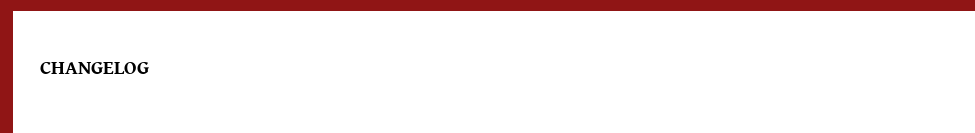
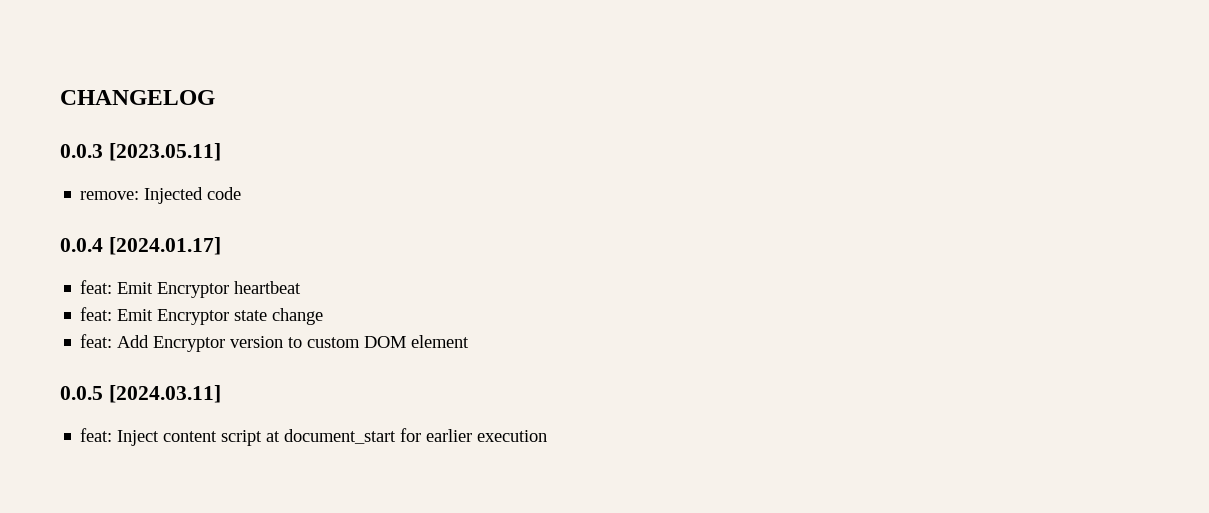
+ 0.0.3 [2023.05.11]
+ remove: Injected code
+ 0.0.4 [2024.01.17]
+ feat: Emit Encryptor heartbeat
+ feat: Emit Encryptor state change
+ feat: Add Encryptor version to custom DOM element
+ 0.0.5 [2024.03.11]
+ feat: Inject content script at document_start for earlier execution

